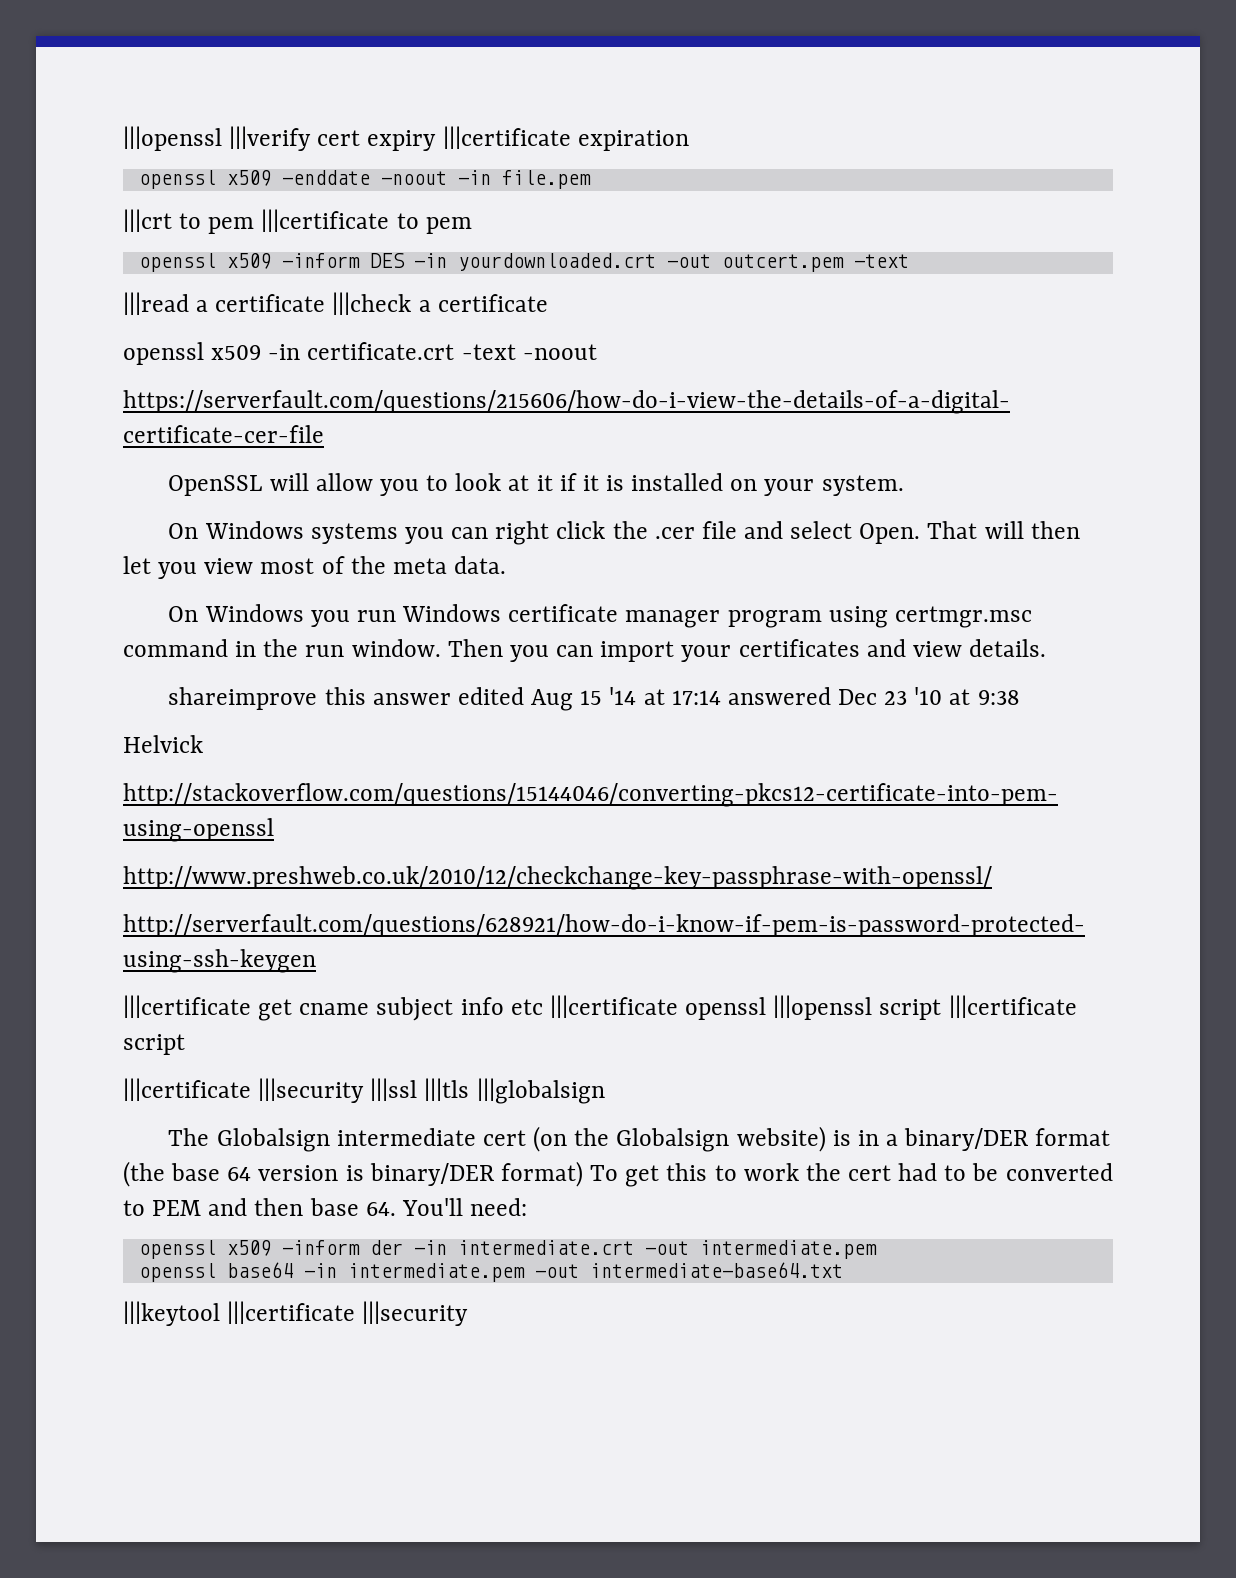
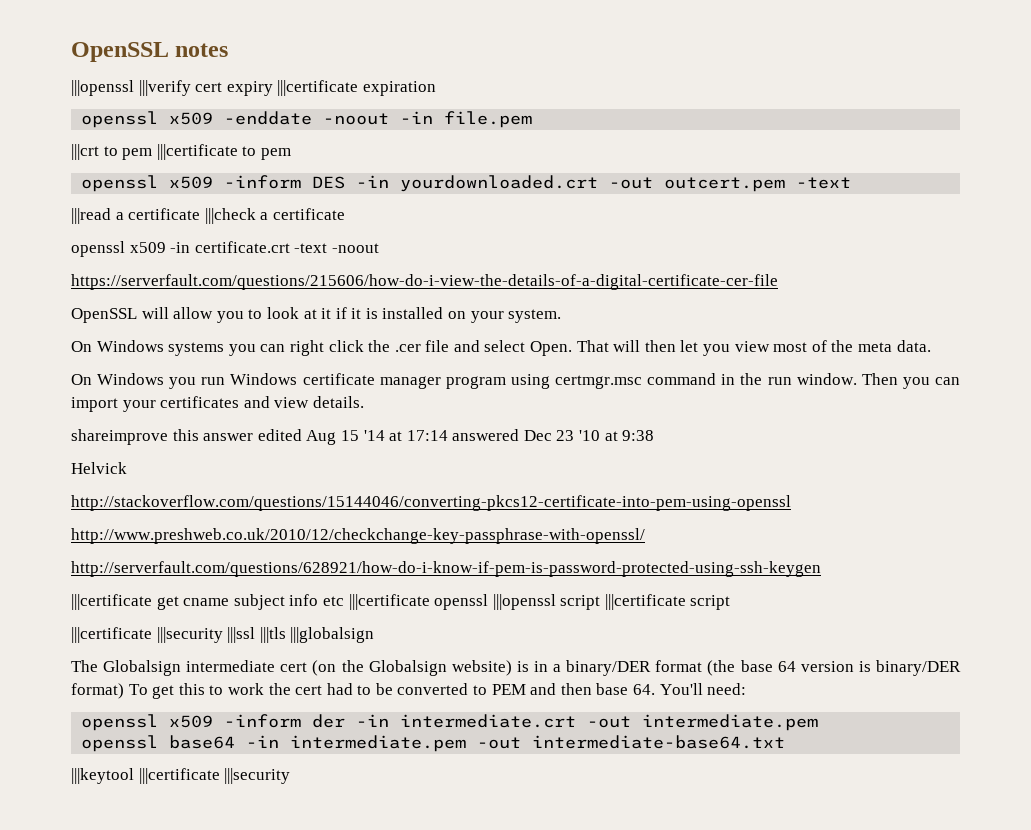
+ OpenSSL notes

